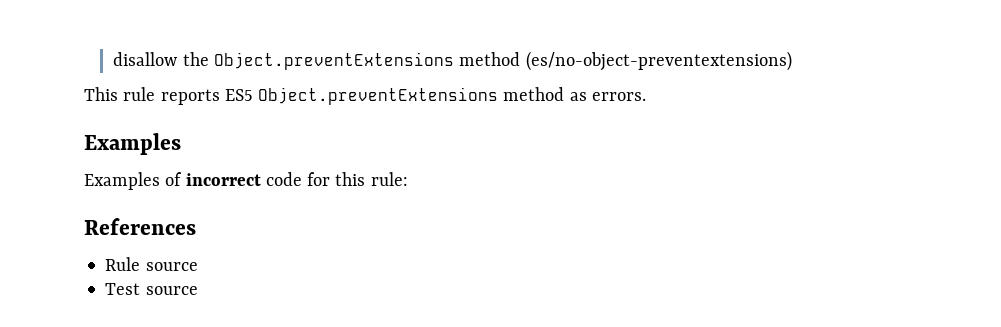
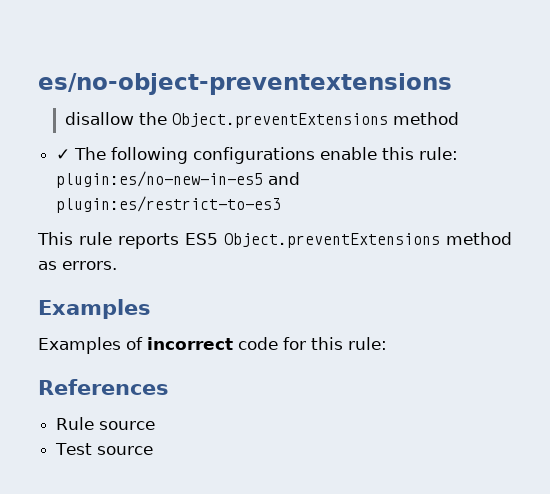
+ es/no-object-preventextensions
- disallow the Object.preventExtensions method (es/no-object-preventextensions)
+ disallow the Object.preventExtensions method
+ ✓ The following configurations enable this rule: plugin:es/no-new-in-es5 and plugin:es/restrict-to-es3

